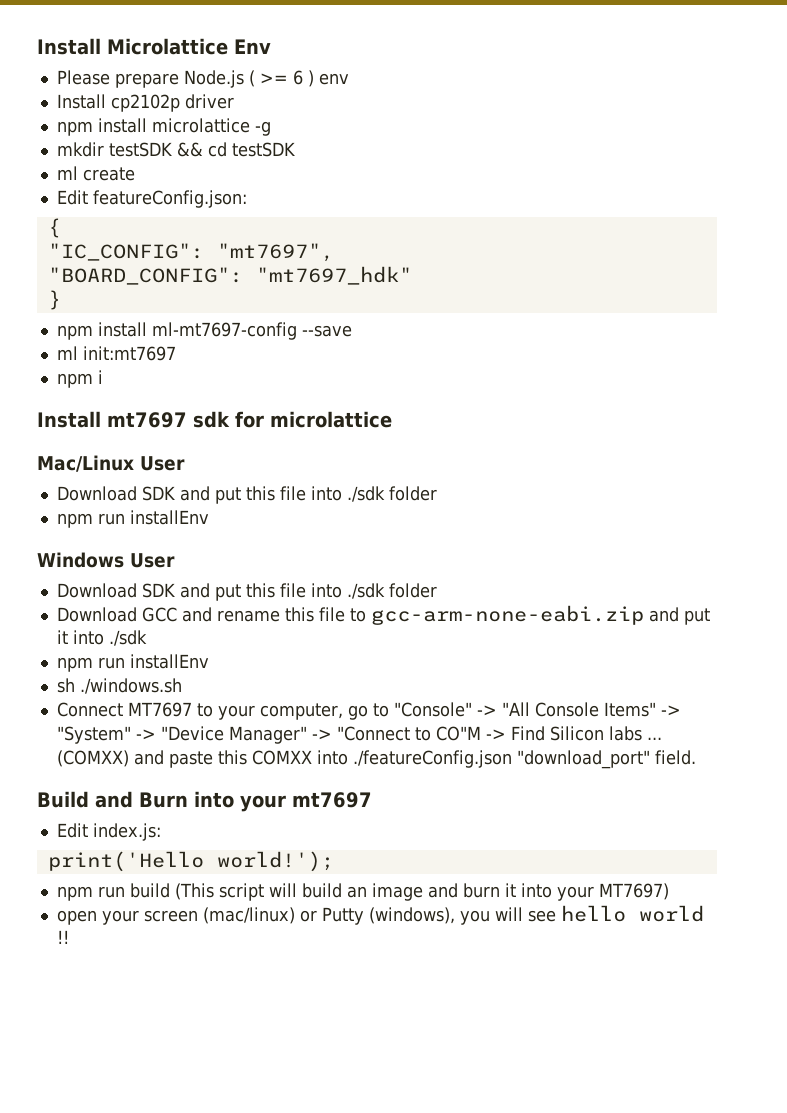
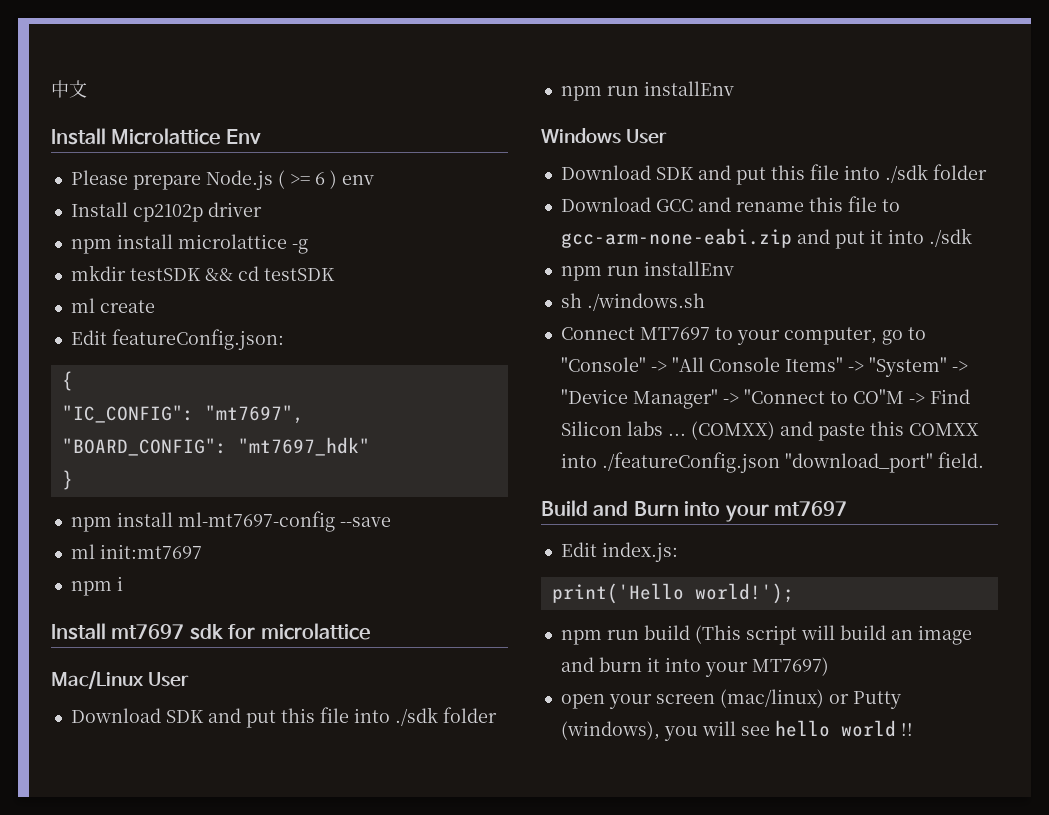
+ 中文

